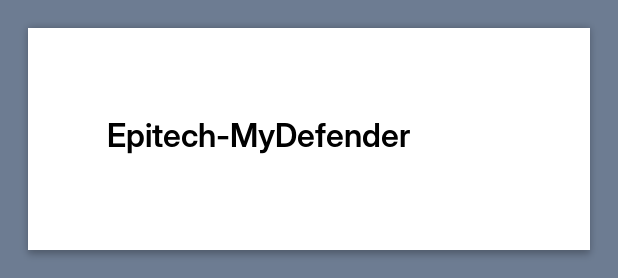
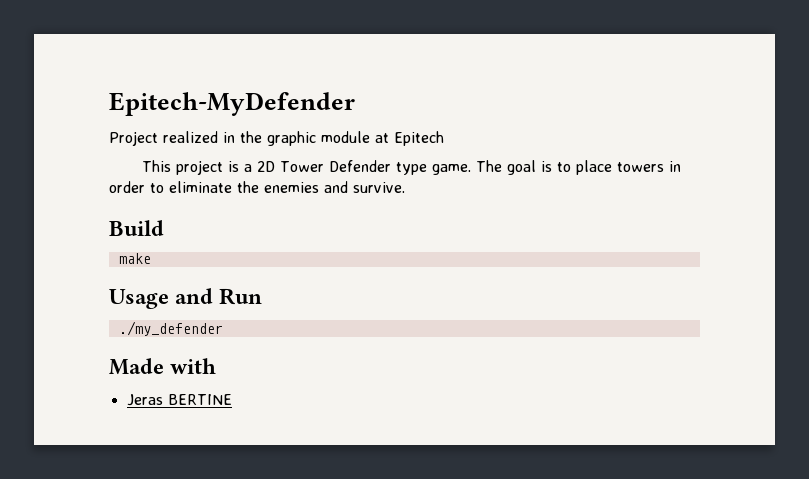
+ Project realized in the graphic module at Epitech
+ This project is a 2D Tower Defender type game. The goal is to place towers in order to eliminate the enemies and survive.
+ Build
+ make
+ Usage and Run
+ ./my_defender
+ Made with
+ Jeras BERTINE

